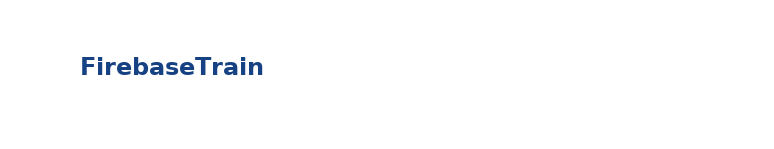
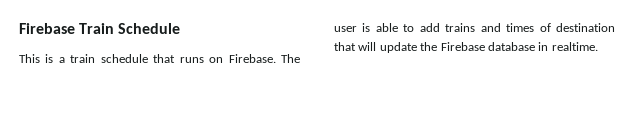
- FirebaseTrain
+ Firebase Train Schedule
+ This is a train schedule that runs on Firebase. The user is able to add trains and times of destination that will update the Firebase database in realtime.

